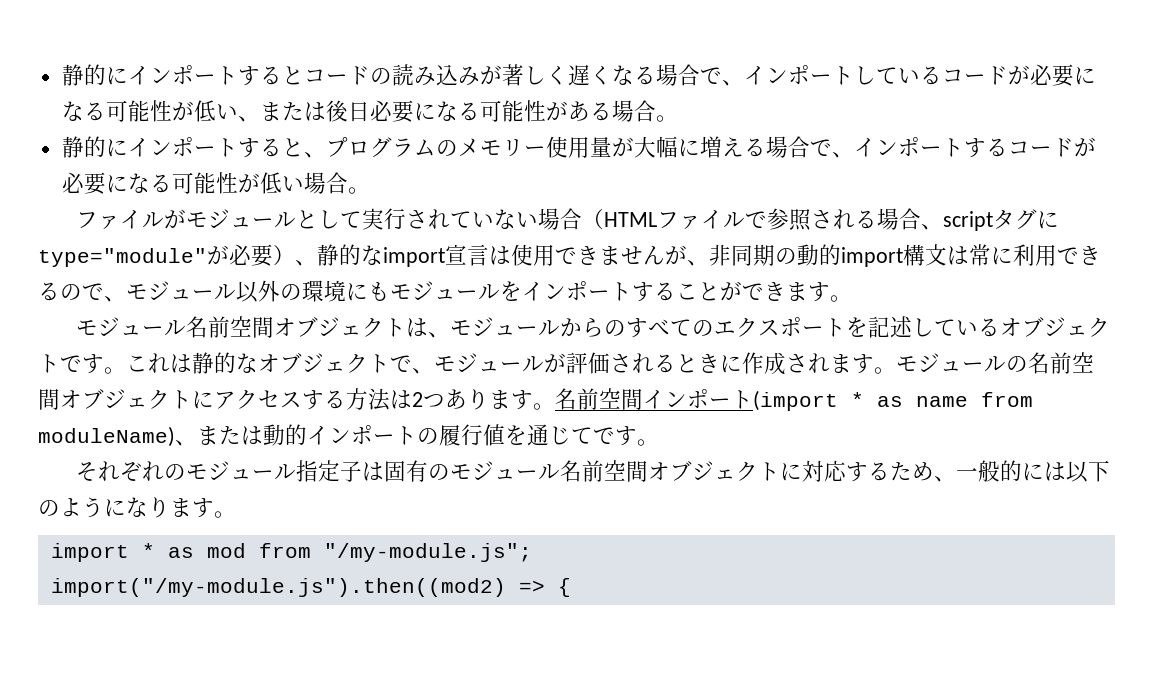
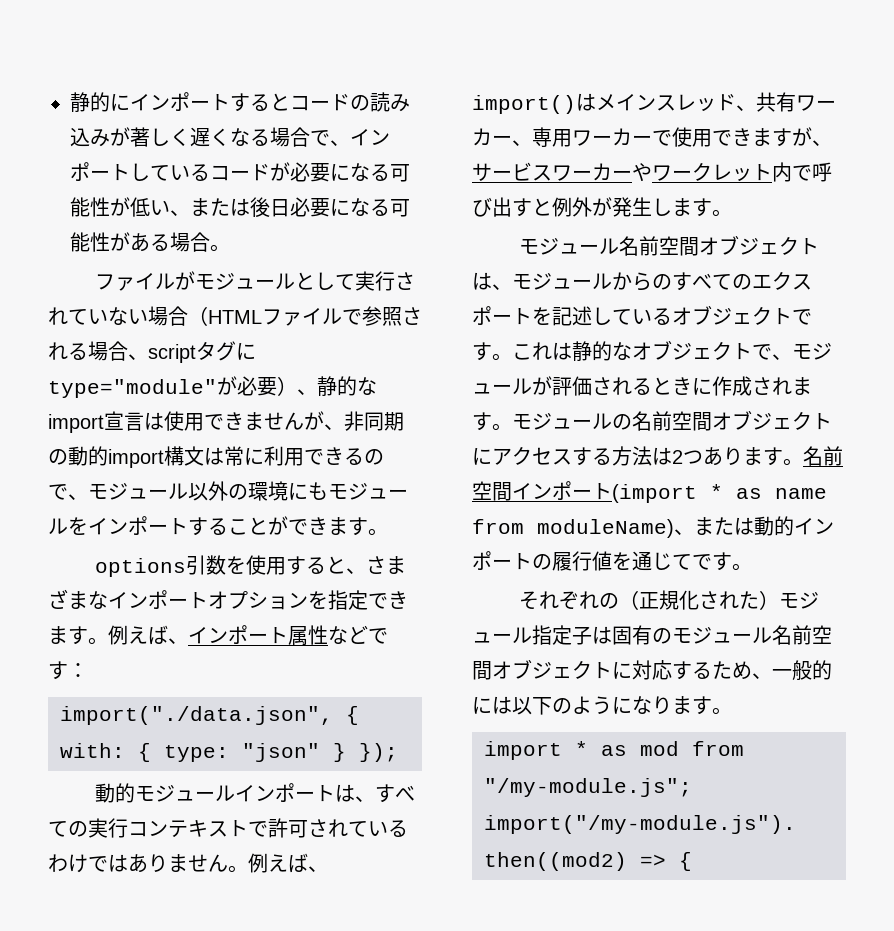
- 静的にインポートすると、プログラムのメモリー使用量が大幅に増える場合で、インポートするコードが必要になる可能性が低い場合。
+ options引数を使用すると、さまざまなインポートオプションを指定できます。例えば、インポート属性などです：
+ import("./data.json", { with: { type: "json" } });
+ 動的モジュールインポートは、すべての実行コンテキストで許可されているわけではありません。例えば、import()はメインスレッド、共有ワーカー、専用ワーカーで使用できますが、サービスワーカーやワークレット内で呼び出すと例外が発生します。
- それぞれのモジュール指定子は固有のモジュール名前空間オブジェクトに対応するため、一般的には以下のようになります。
+ それぞれの（正規化された）モジュール指定子は固有のモジュール名前空間オブジェクトに対応するため、一般的には以下のようになります。

